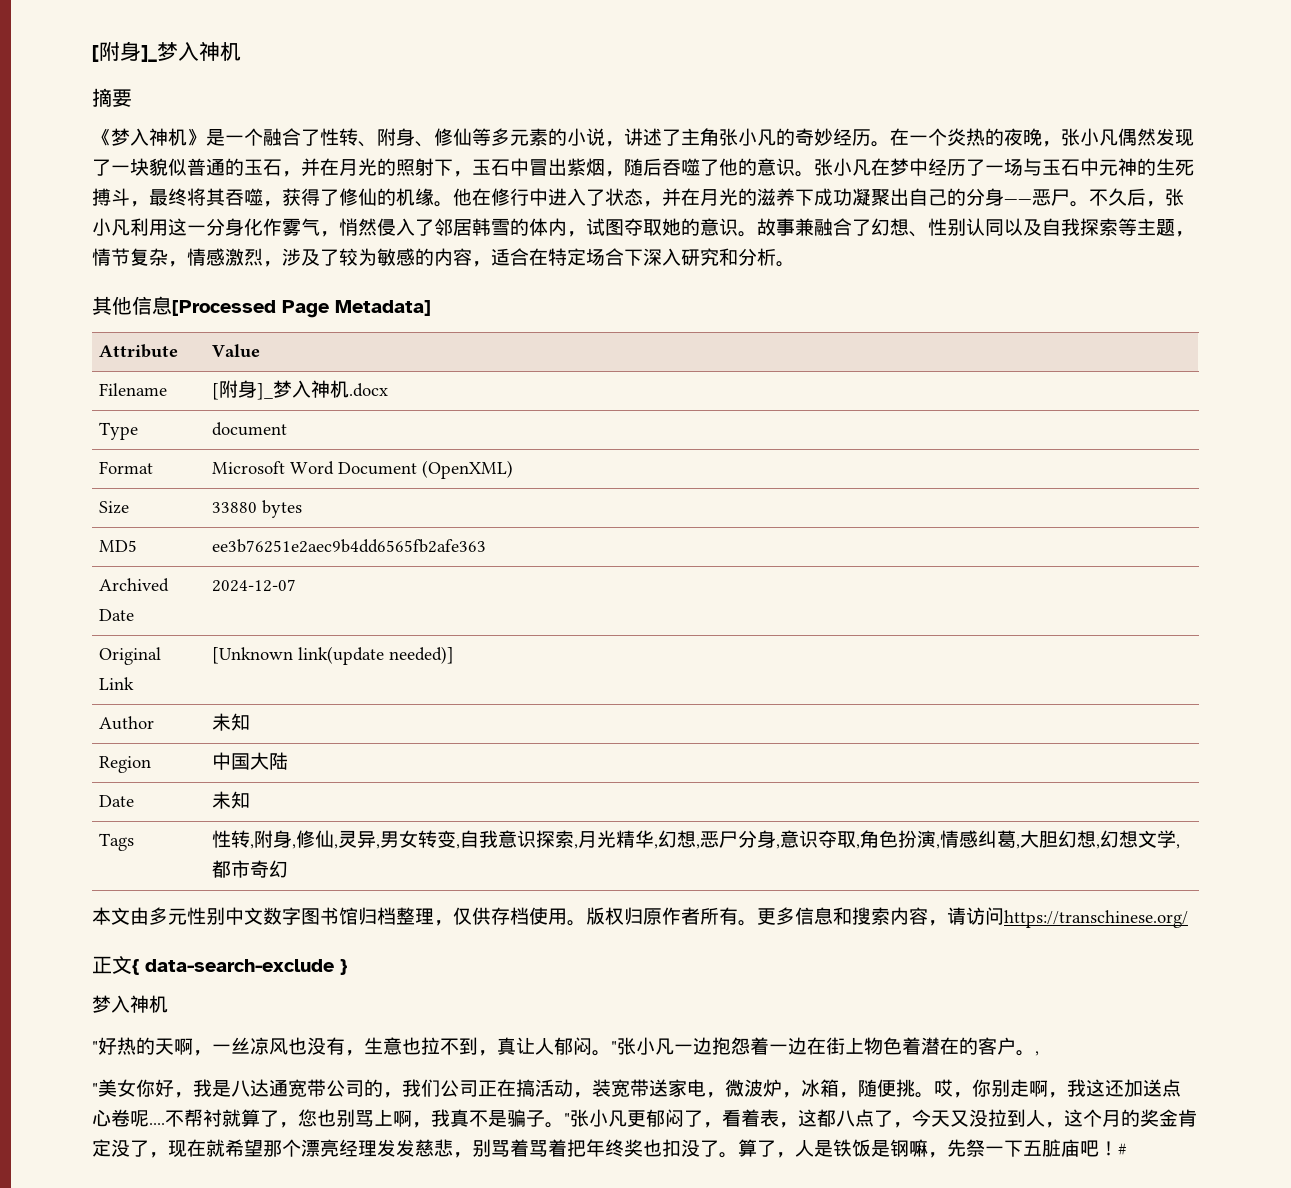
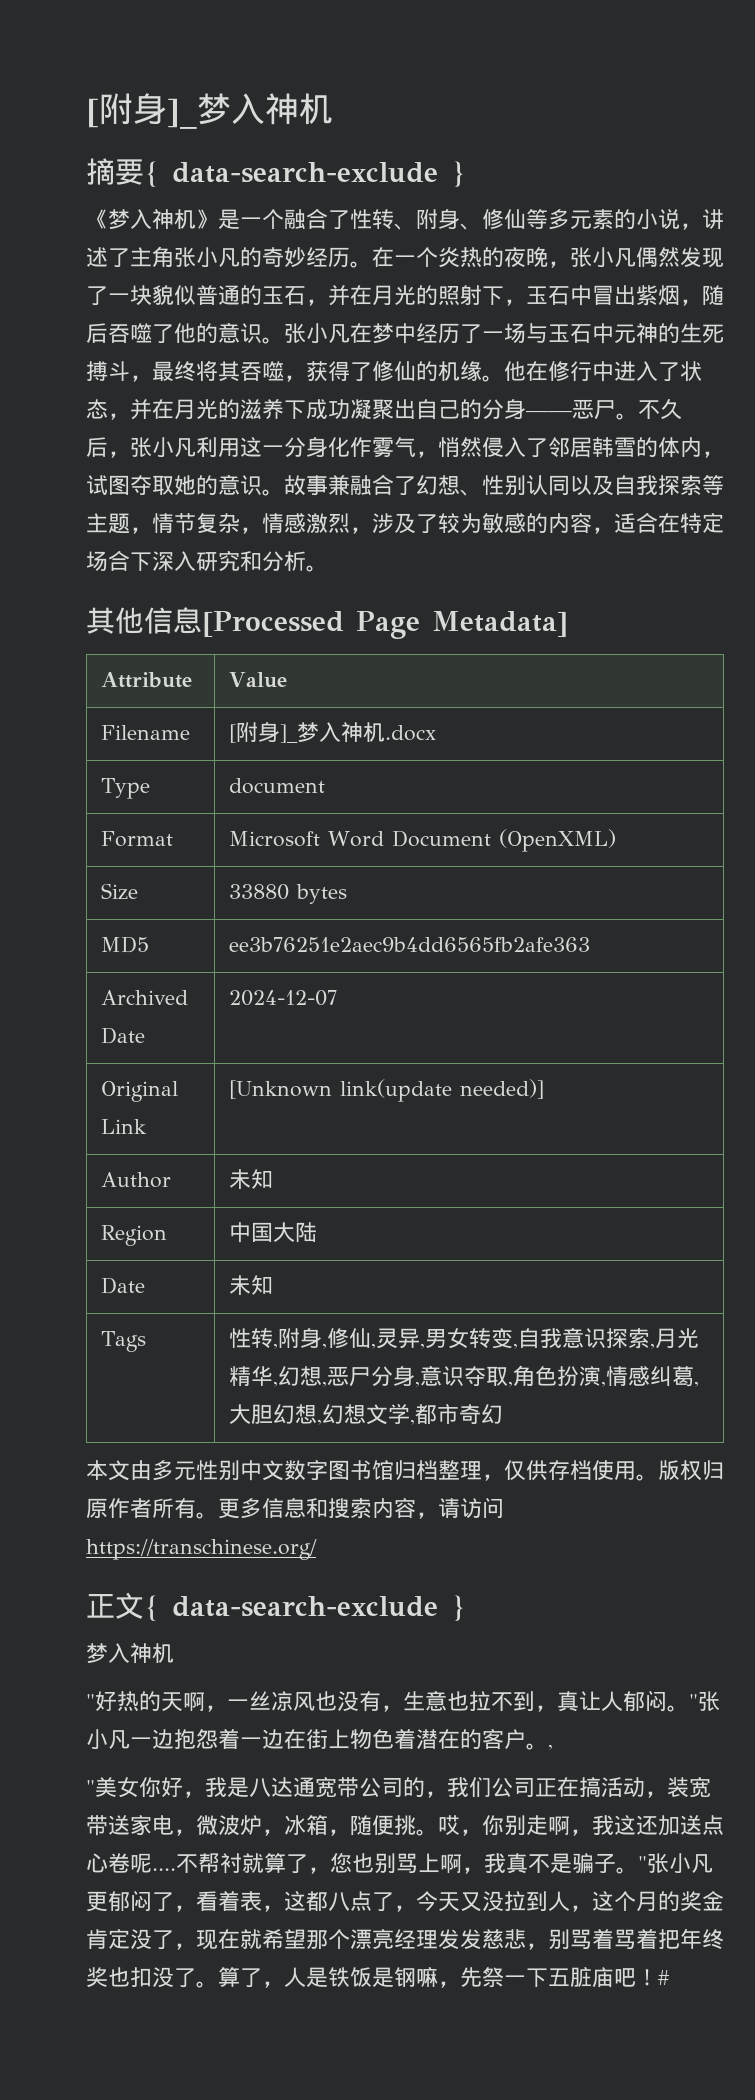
- 摘要
+ 摘要{ data-search-exclude }

